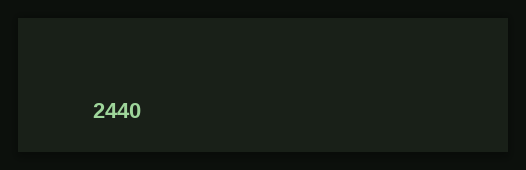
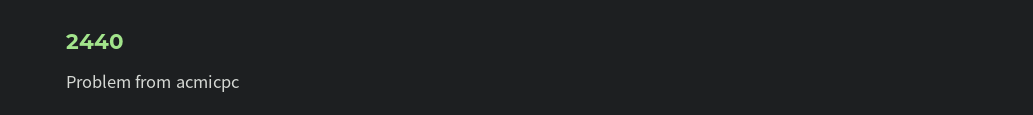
+ Problem from acmicpc

